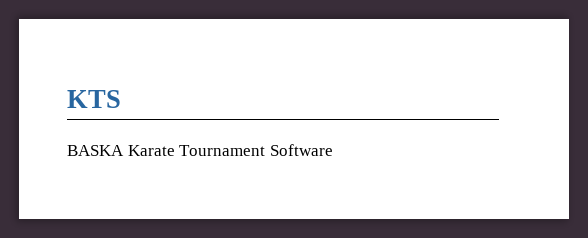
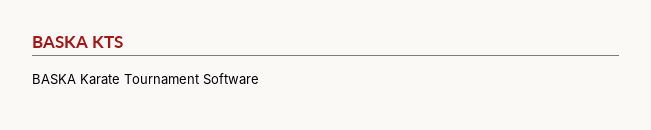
- KTS
+ BASKA KTS

